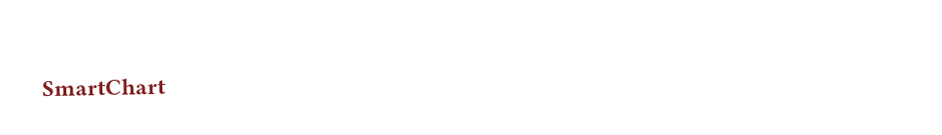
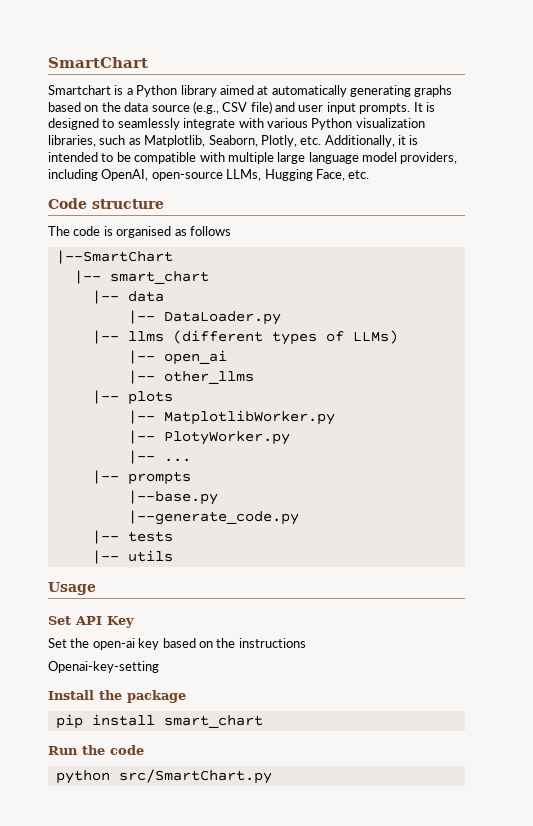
+ Smartchart is a Python library aimed at automatically generating graphs based on the data source (e.g., CSV file) and user input prompts. It is designed to seamlessly integrate with various Python visualization libraries, such as Matplotlib, Seaborn, Plotly, etc. Additionally, it is intended to be compatible with multiple large language model providers, including OpenAI, open-source LLMs, Hugging Face, etc.
+ Code structure
+ The code is organised as follows
+ |--SmartChart
+ |-- smart_chart
+ |-- data
+ |-- DataLoader.py
+ |-- llms (different types of LLMs)
+ |-- open_ai
+ |-- other_llms
+ |-- plots
+ |-- MatplotlibWorker.py
+ |-- PlotyWorker.py
+ |-- ...
+ |-- prompts
+ |--base.py
+ |--generate_code.py
+ |-- tests
+ |-- utils
+ Usage
+ Set API Key
+ Set the open-ai key based on the instructions
+ Openai-key-setting
+ Install the package
+ pip install smart_chart
+ Run the code
+ python src/SmartChart.py

